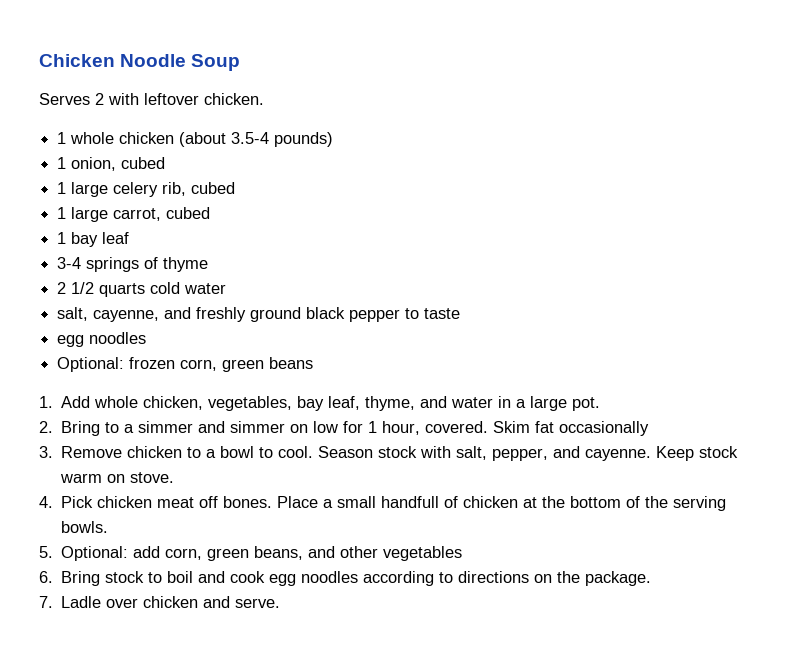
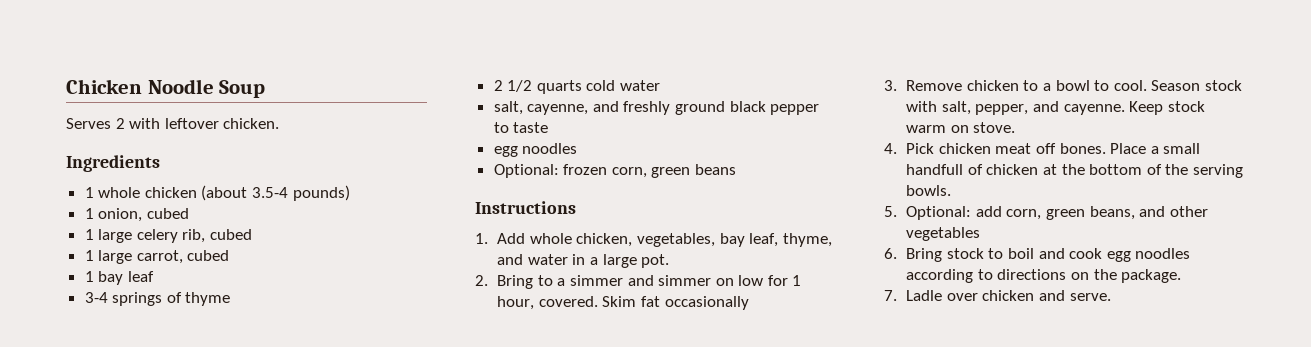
+ Ingredients
+ Instructions

